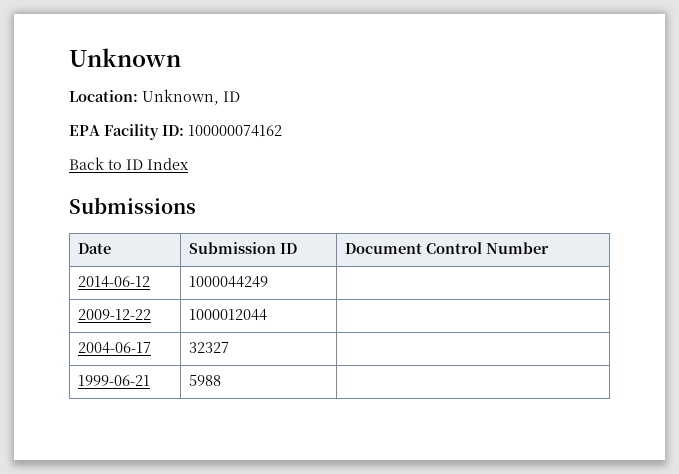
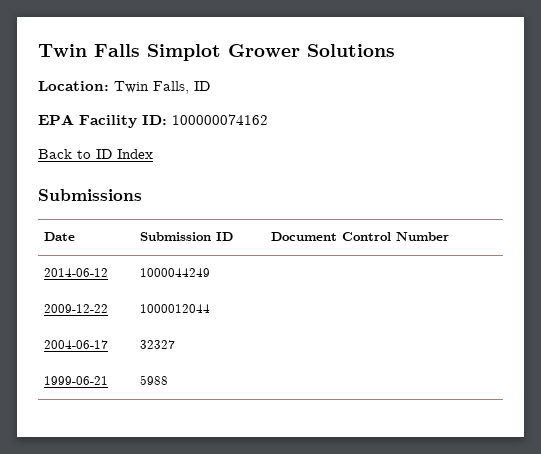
- Unknown
+ Twin Falls Simplot Grower Solutions
- Location: Unknown, ID
+ Location: Twin Falls, ID

